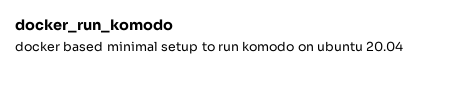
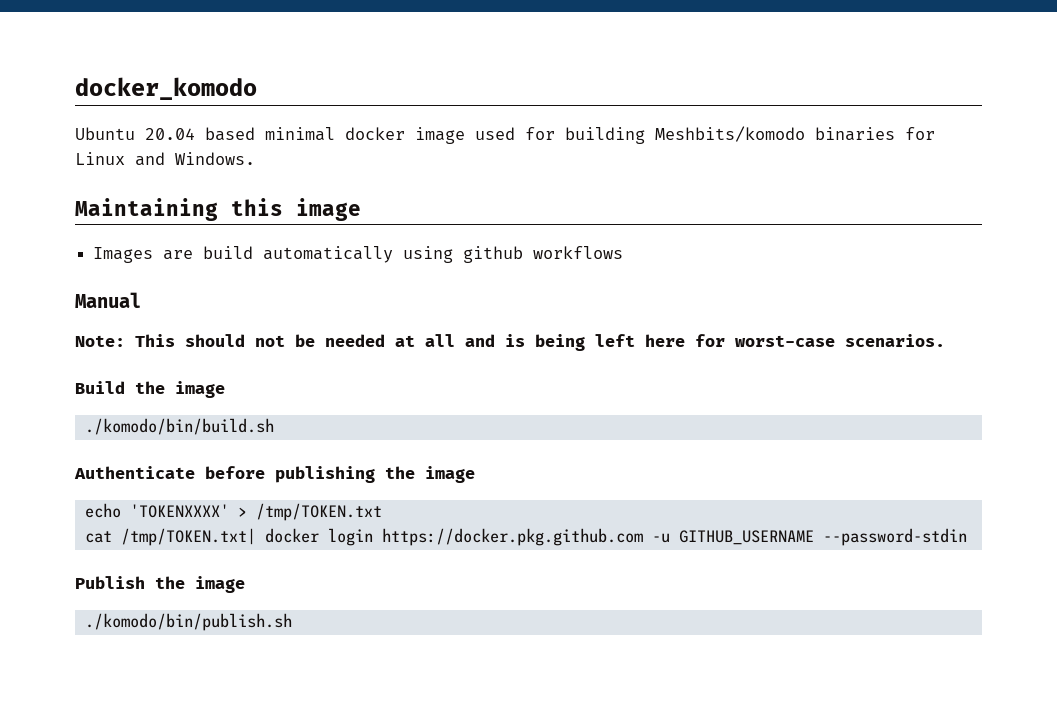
- docker_run_komodo
- docker based minimal setup to run komodo on ubuntu 20.04
+ docker_komodo
+ Ubuntu 20.04 based minimal docker image used for building Meshbits/komodo binaries for Linux and Windows.
+ Maintaining this image
+ Images are build automatically using github workflows
+ Manual
+ Note: This should not be needed at all and is being left here for worst-case scenarios.
+ Build the image
+ ./komodo/bin/build.sh
+ Authenticate before publishing the image
+ echo 'TOKENXXXX' > /tmp/TOKEN.txt
+ cat /tmp/TOKEN.txt| docker login https://docker.pkg.github.com -u GITHUB_USERNAME --password-stdin
+ Publish the image
+ ./komodo/bin/publish.sh

